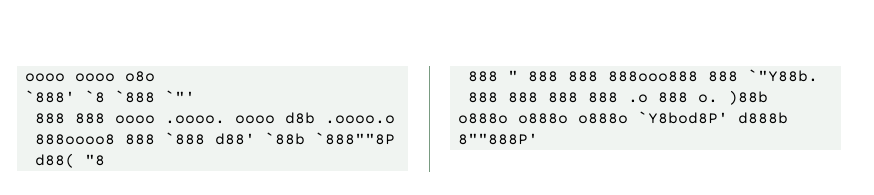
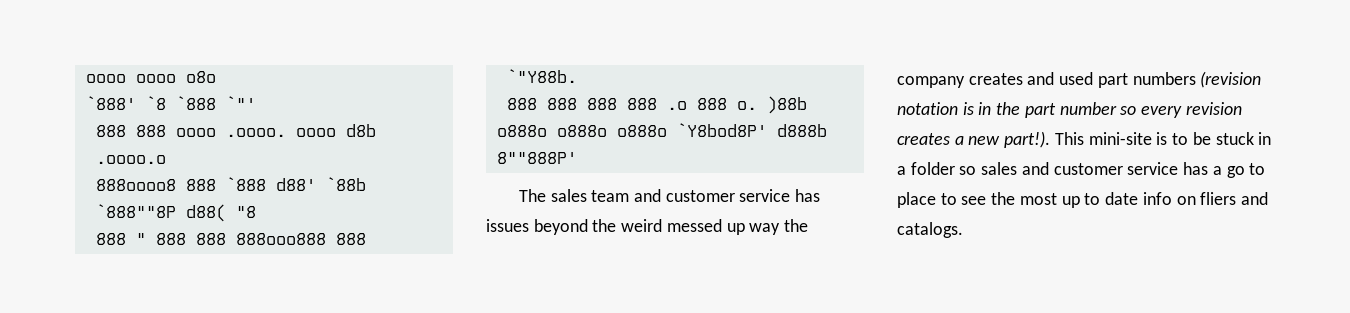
+ The sales team and customer service has issues beyond the weird messed up way the company creates and used part numbers (revision notation is in the part number so every revision creates a new part!). This mini-site is to be stuck in a folder so sales and customer service has a go to place to see the most up to date info on fliers and catalogs.

